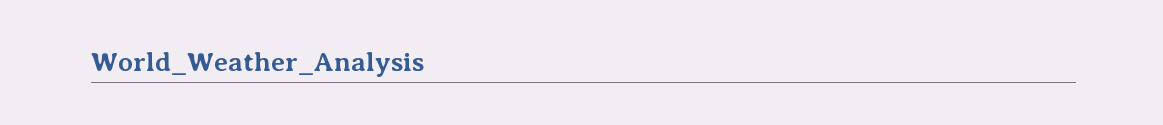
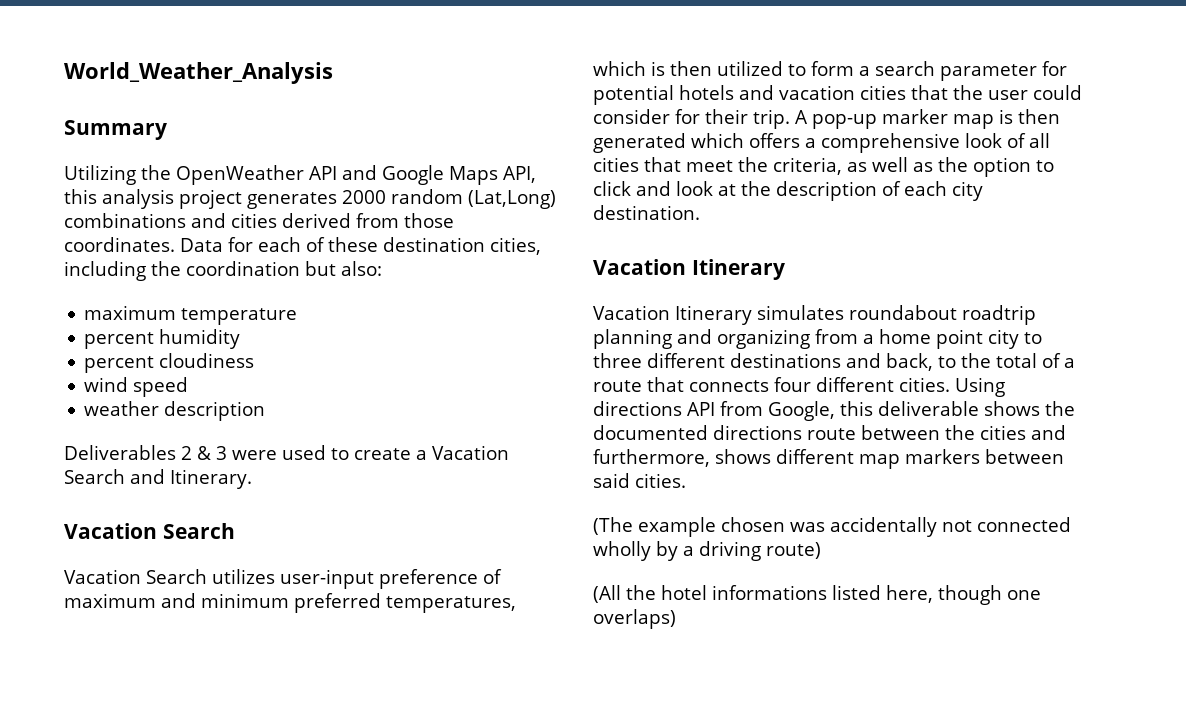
+ Summary
+ Utilizing the OpenWeather API and Google Maps API, this analysis project generates 2000 random (Lat,Long) combinations and cities derived from those coordinates. Data for each of these destination cities, including the coordination but also:
+ maximum temperature
+ percent humidity
+ percent cloudiness
+ wind speed
+ weather description
+ Deliverables 2 & 3 were used to create a Vacation Search and Itinerary.
+ Vacation Search
+ Vacation Search utilizes user-input preference of maximum and minimum preferred temperatures, which is then utilized to form a search parameter for potential hotels and vacation cities that the user could consider for their trip. A pop-up marker map is then generated which offers a comprehensive look of all cities that meet the criteria, as well as the option to click and look at the description of each city destination.
+ Vacation Itinerary
+ Vacation Itinerary simulates roundabout roadtrip planning and organizing from a home point city to three different destinations and back, to the total of a route that connects four different cities. Using directions API from Google, this deliverable shows the documented directions route between the cities and furthermore, shows different map markers between said cities.
+ (The example chosen was accidentally not connected wholly by a driving route)
+ (All the hotel informations listed here, though one overlaps)

